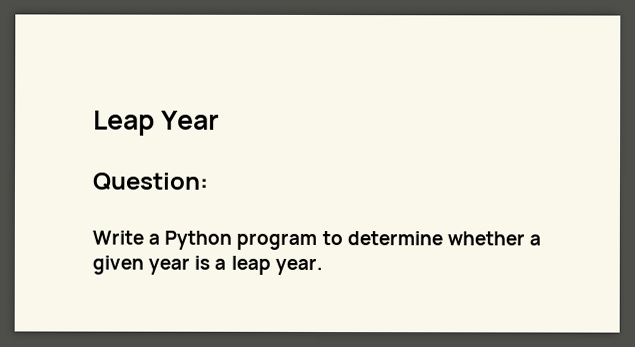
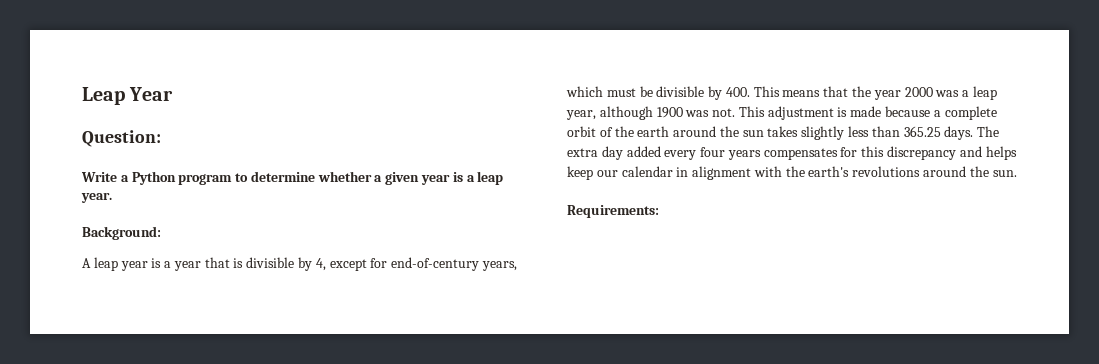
+ Background:
+ A leap year is a year that is divisible by 4, except for end-of-century years, which must be divisible by 400. This means that the year 2000 was a leap year, although 1900 was not. This adjustment is made because a complete orbit of the earth around the sun takes slightly less than 365.25 days. The extra day added every four years compensates for this discrepancy and helps keep our calendar in alignment with the earth's revolutions around the sun.
+ Requirements:

